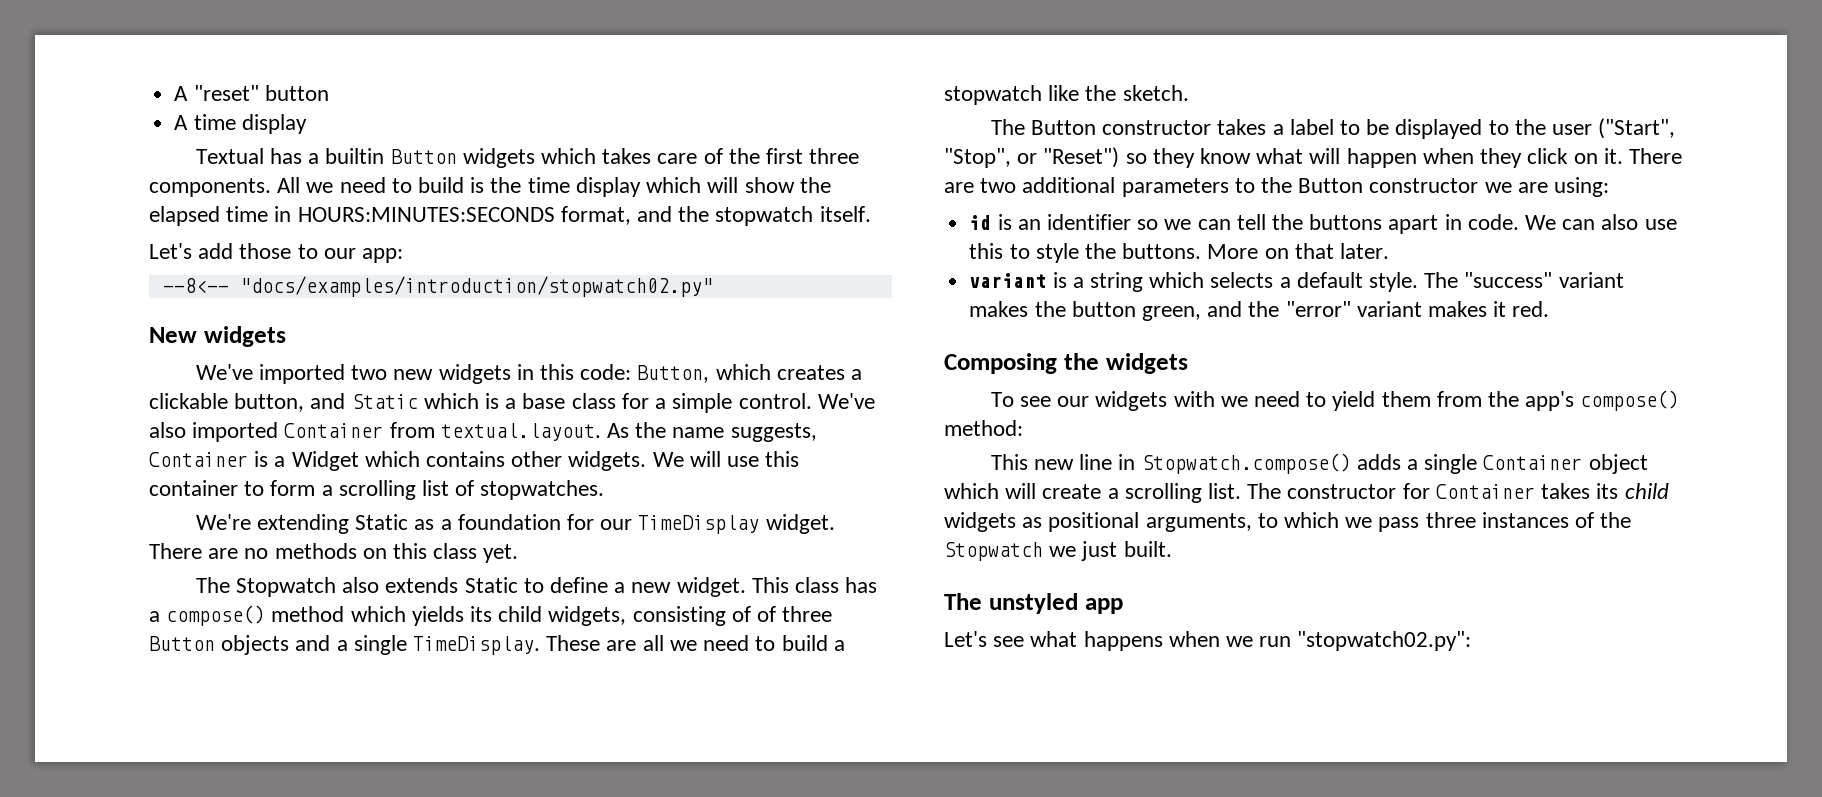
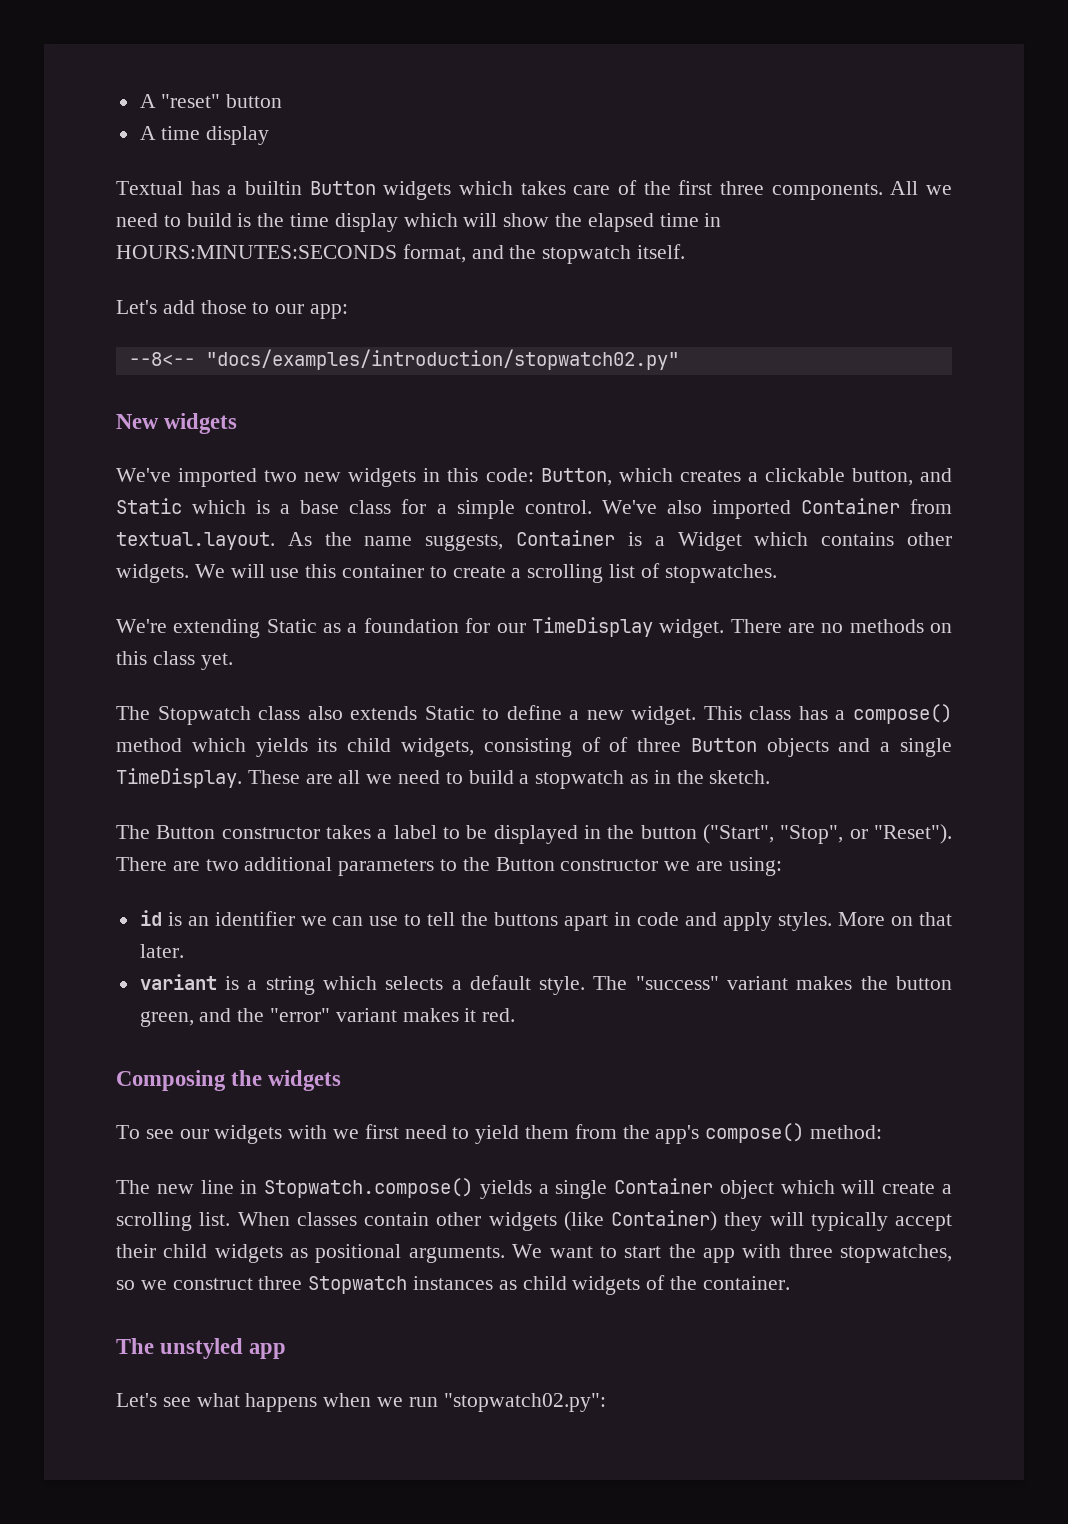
- We will use this container to form a scrolling list of stopwatches.
+ We will use this container to create a scrolling list of stopwatches.
- The Stopwatch also extends Static to define a new widget.
+ The Stopwatch class also extends Static to define a new widget.
- These are all we need to build a stopwatch like the sketch.
+ These are all we need to build a stopwatch as in the sketch.
- The Button constructor takes a label to be displayed to the user ("Start", "Stop", or "Reset") so they know what will happen when they click on it.
+ The Button constructor takes a label to be displayed in the button ("Start", "Stop", or "Reset").
- id is an identifier so we can tell the buttons apart in code. We can also use this to style the buttons.
+ id is an identifier we can use to tell the buttons apart in code and apply styles.
- To see our widgets with we need to yield them from the app's compose() method:
+ To see our widgets with we first need to yield them from the app's compose() method:
- This new line in Stopwatch.compose() adds a single Container object which will create a scrolling list.
+ The new line in Stopwatch.compose() yields a single Container object which will create a scrolling list.
- The constructor for Container takes its child widgets as positional arguments, to which we pass three instances of the Stopwatch we just built.
+ When classes contain other widgets (like Container) they will typically accept their child widgets as positional arguments. We want to start the app with three stopwatches, so we construct three Stopwatch instances as child widgets of the container.

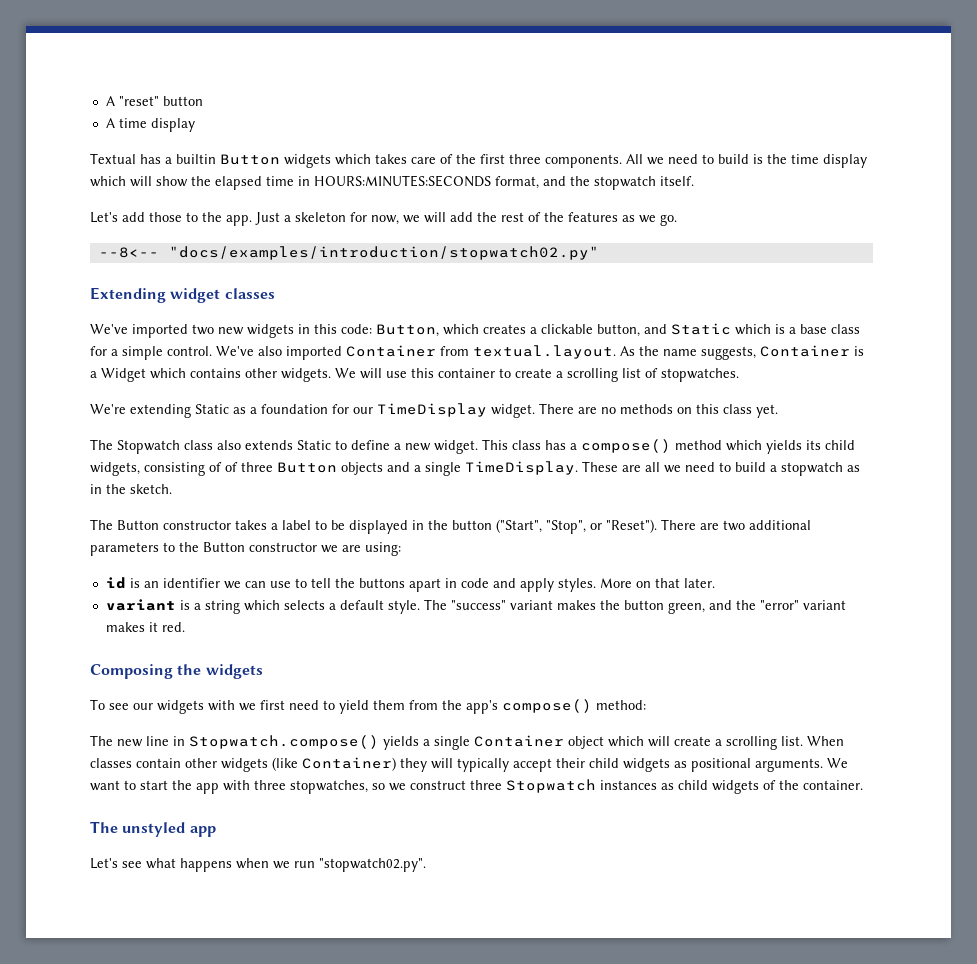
- Let's add those to our app:
+ Let's add those to the app. Just a skeleton for now, we will add the rest of the features as we go.
- New widgets
+ Extending widget classes
- Let's see what happens when we run "stopwatch02.py":
+ Let's see what happens when we run "stopwatch02.py".

